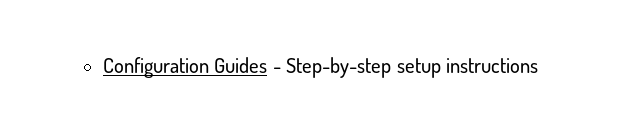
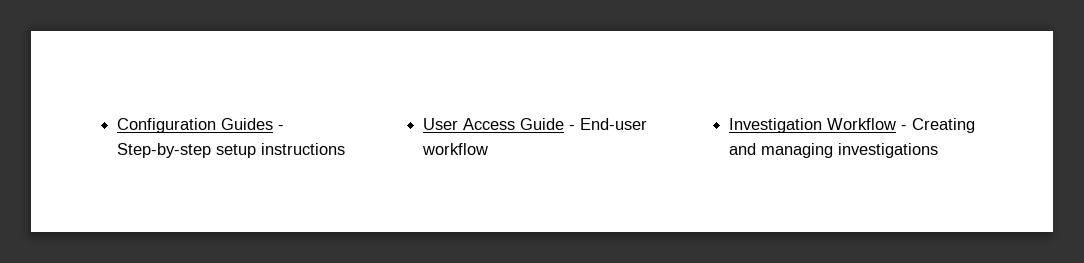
+ User Access Guide - End-user workflow
+ Investigation Workflow - Creating and managing investigations

